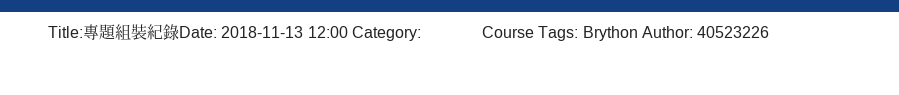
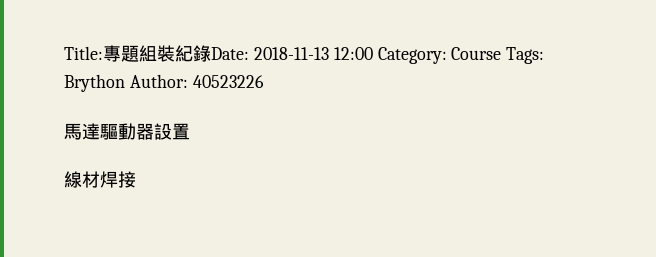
+ 馬達驅動器設置
+ 線材焊接

